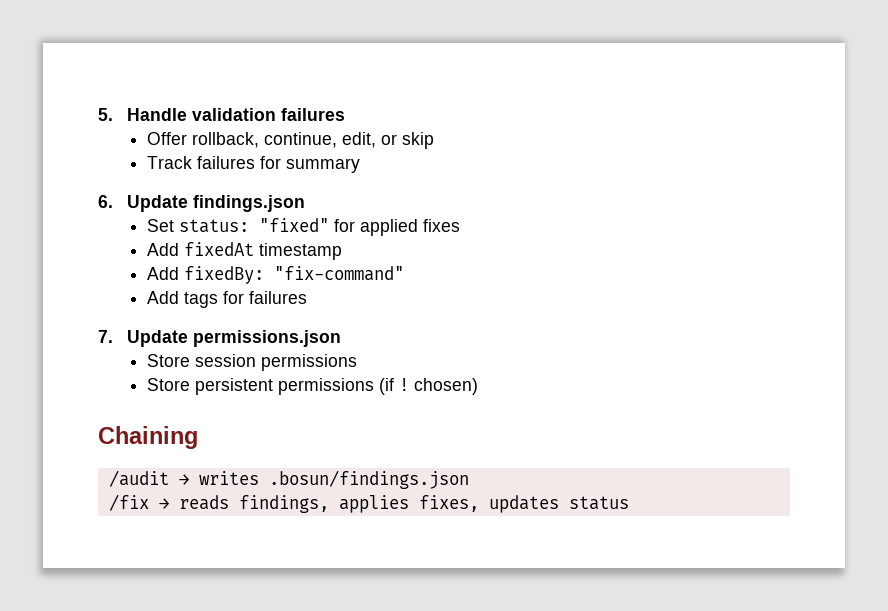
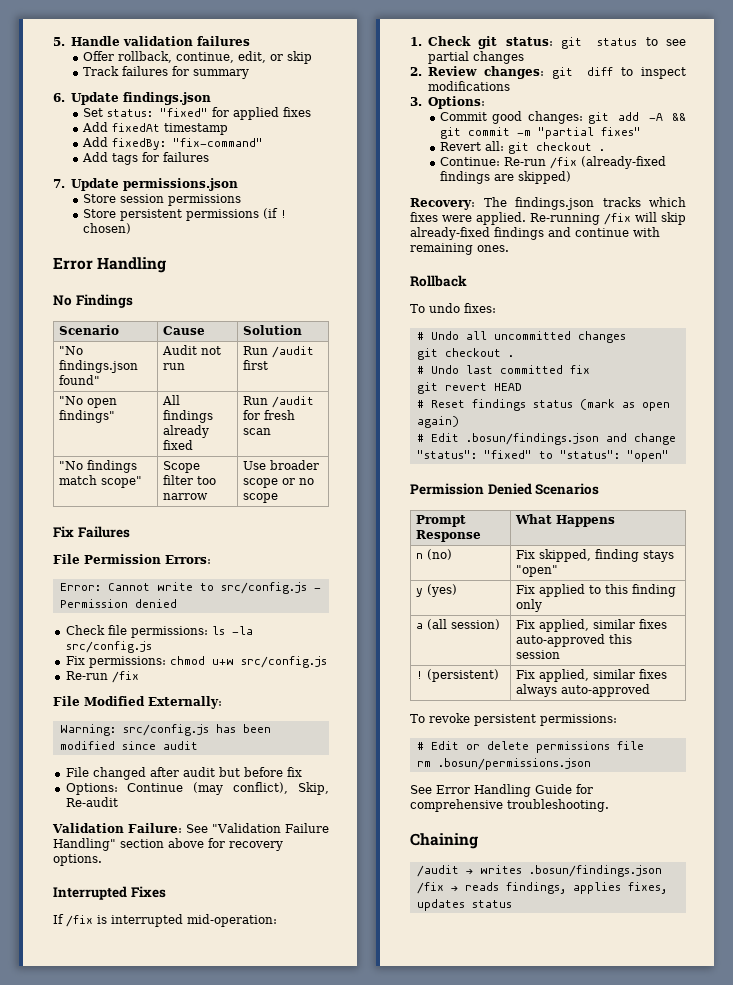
  Store persistent permissions (if ! chosen)
+ Error Handling
+ No Findings
+ Scenario | Cause | Solution
+ "No findings.json found" | Audit not run | Run /audit first
+ "No open findings" | All findings already fixed | Run /audit for fresh scan
+ "No findings match scope" | Scope filter too narrow | Use broader scope or no scope
+ Fix Failures
+ File Permission Errors:
+ Error: Cannot write to src/config.js - Permission denied
+ Check file permissions: ls -la src/config.js
+ Fix permissions: chmod u+w src/config.js
+ Re-run /fix
+ File Modified Externally:
+ Warning: src/config.js has been modified since audit
+ File changed after audit but before fix
+ Options: Continue (may conflict), Skip, Re-audit
+ Validation Failure: See "Validation Failure Handling" section above for recovery options.
+ Interrupted Fixes
+ If /fix is interrupted mid-operation:
+ 1. Check git status: git status to see partial changes
+ 2. Review changes: git diff to inspect modifications
+ 3. Options:
+ Commit good changes: git add -A && git commit -m "partial fixes"
+ Revert all: git checkout .
+ Continue: Re-run /fix (already-fixed findings are skipped)
+ Recovery: The findings.json tracks which fixes were applied. Re-running /fix will skip already-fixed findings and continue with remaining ones.
+ Rollback
+ To undo fixes:
+ # Undo all uncommitted changes
+ git checkout .
+ # Undo last committed fix
+ git revert HEAD
+ # Reset findings status (mark as open again)
+ # Edit .bosun/findings.json and change "status": "fixed" to "status": "open"
+ Permission Denied Scenarios
+ Prompt Response | What Happens
+ n (no) | Fix skipped, finding stays "open"
+ y (yes) | Fix applied to this finding only
+ a (all session) | Fix applied, similar fixes auto-approved this session
+ ! (persistent) | Fix applied, similar fixes always auto-approved
+ To revoke persistent permissions:
+ # Edit or delete permissions file
+ rm .bosun/permissions.json
+ See Error Handling Guide for comprehensive troubleshooting.

